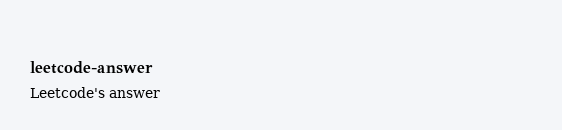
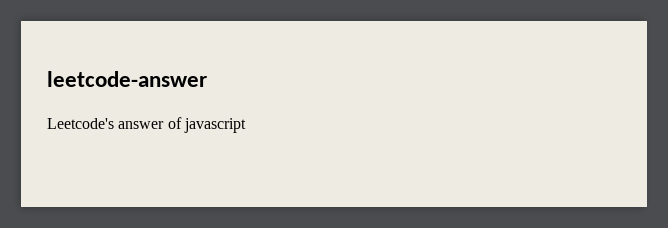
- Leetcode's answer
+ Leetcode's answer of javascript

